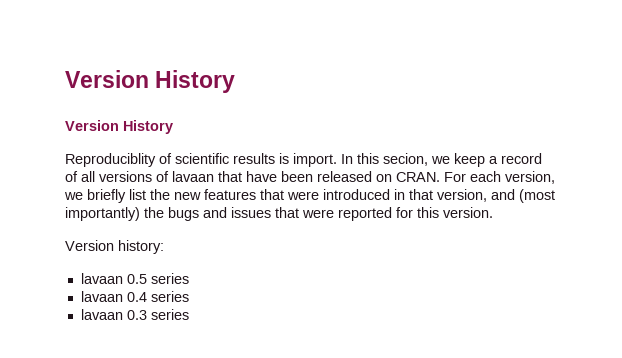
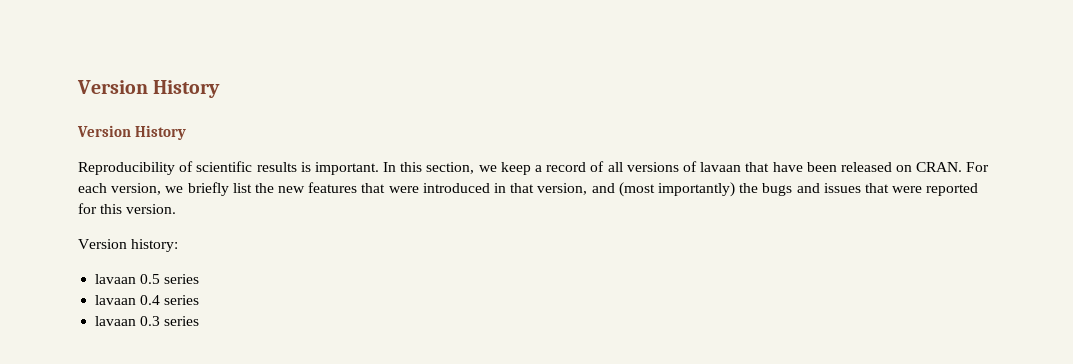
- Reproduciblity of scientific results is import.
+ Reproducibility of scientific results is important.
- In this secion, we keep a record of all versions of lavaan that have been released on CRAN.
+ In this section, we keep a record of all versions of lavaan that have been released on CRAN.

